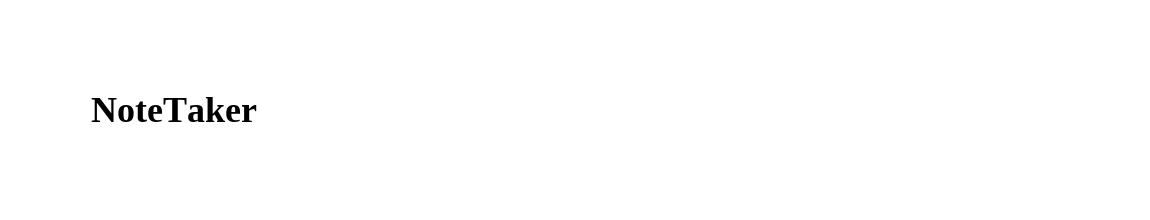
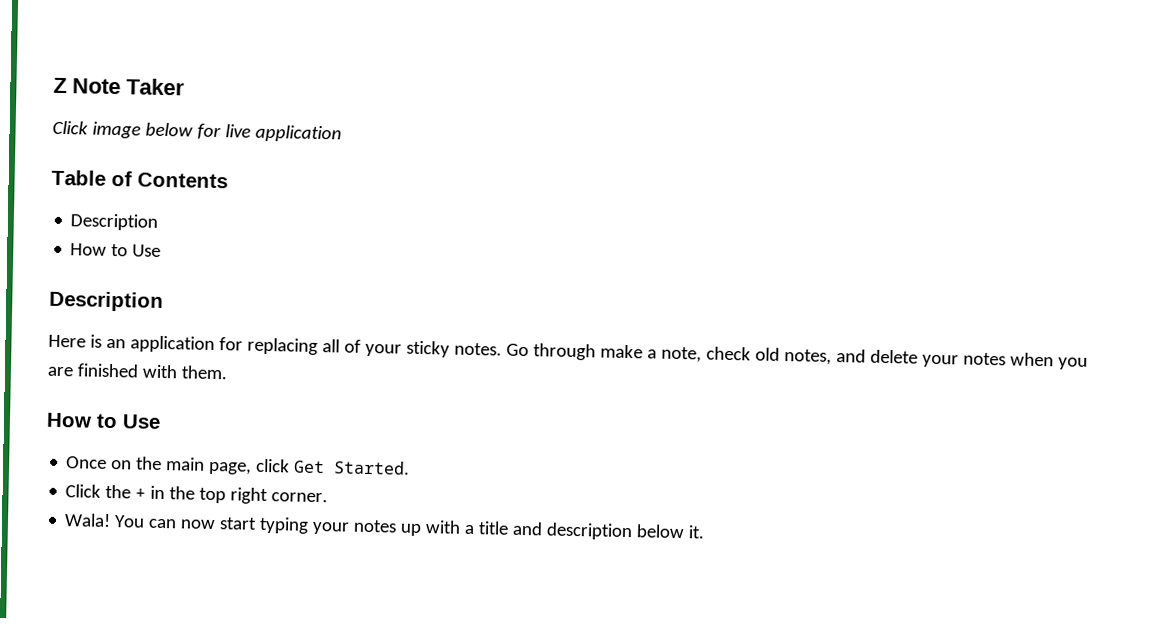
- NoteTaker
+ Z Note Taker
+ Click image below for live application
+ Table of Contents
+ Description
+ How to Use
+ Description
+ Here is an application for replacing all of your sticky notes. Go through make a note, check old notes, and delete your notes when you are finished with them.
+ How to Use
+ Once on the main page, click Get Started.
+ Click the + in the top right corner.
+ Wala! You can now start typing your notes up with a title and description below it.

